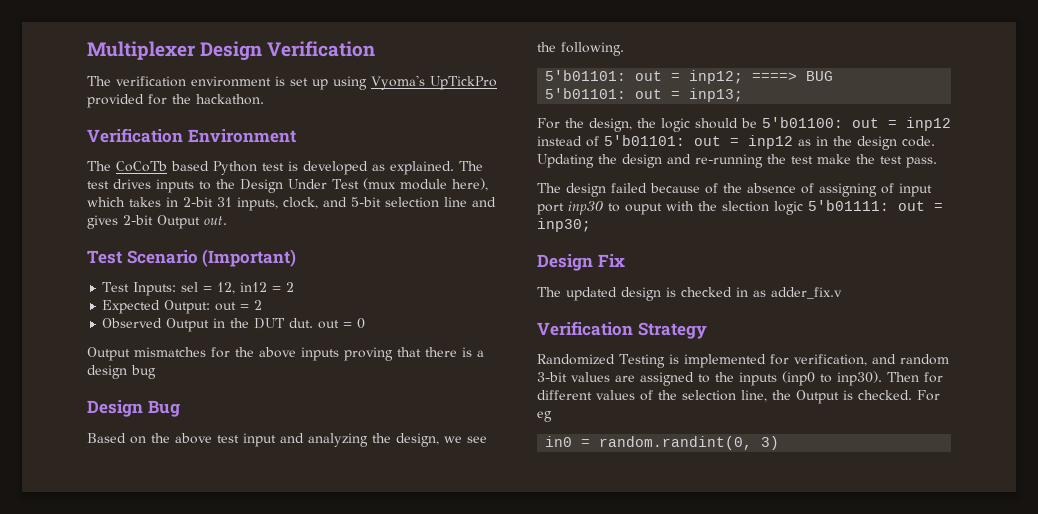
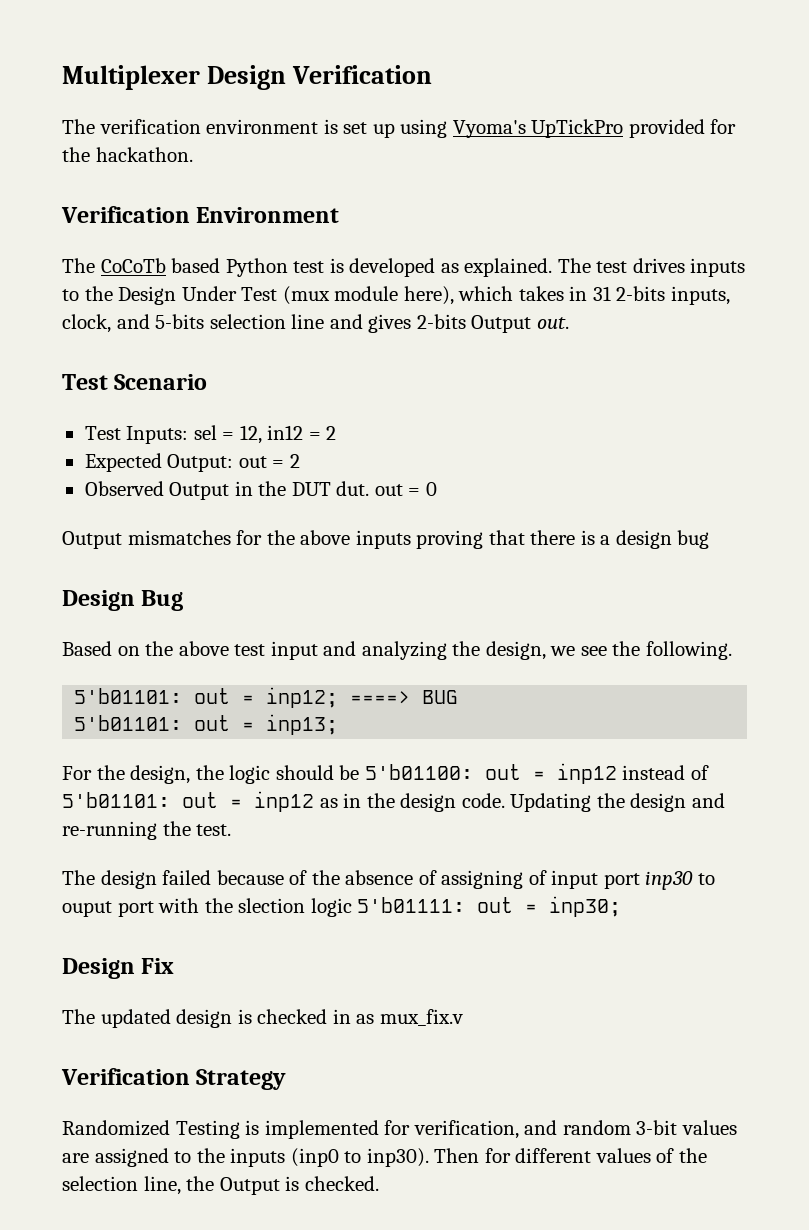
- The test drives inputs to the Design Under Test (mux module here), which takes in 2-bit 31 inputs, clock, and 5-bit selection line and gives 2-bit Output out.
+ The test drives inputs to the Design Under Test (mux module here), which takes in 31 2-bits inputs, clock, and 5-bits selection line and gives 2-bits Output out.
- Test Scenario (Important)
+ Test Scenario
- Updating the design and re-running the test make the test pass.
+ Updating the design and re-running the test.
- The design failed because of the absence of assigning of input port inp30 to ouput with the slection logic 5'b01111: out = inp30;
+ The design failed because of the absence of assigning of input port inp30 to ouput port with the slection logic 5'b01111: out = inp30;
- The updated design is checked in as adder_fix.v
+ The updated design is checked in as mux_fix.v
- For eg
- in0 = random.randint(0, 3)

